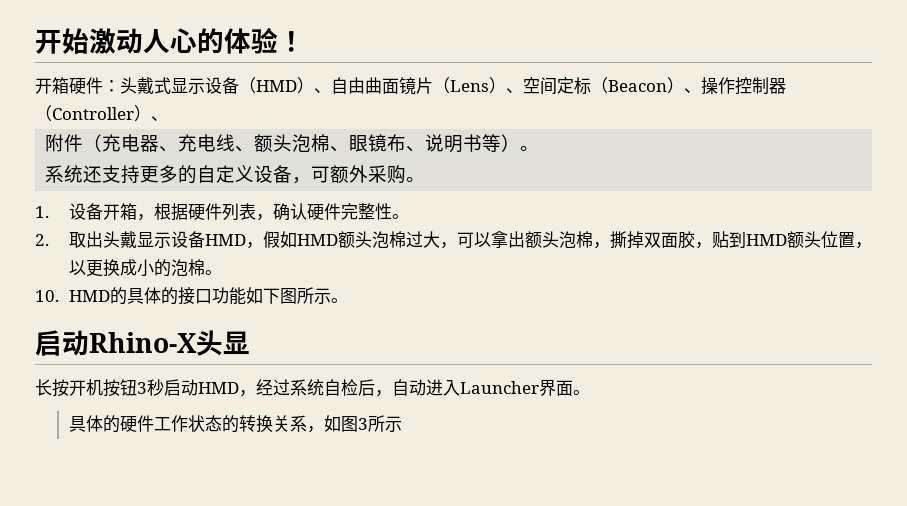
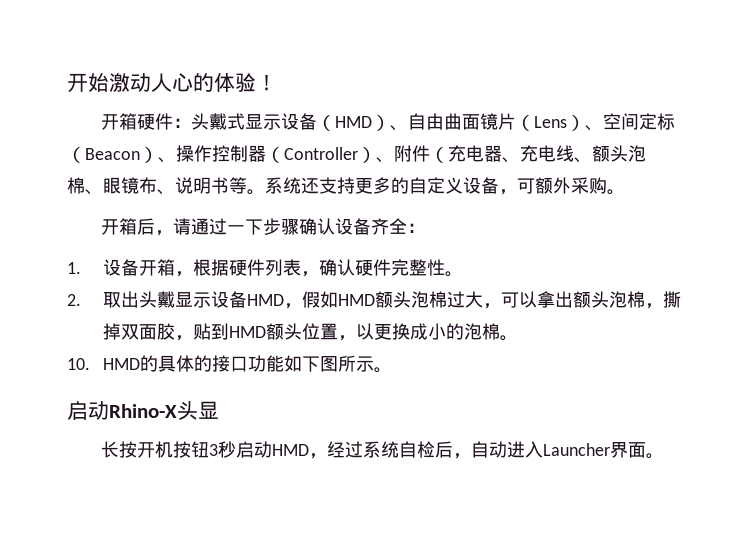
- 开箱硬件：头戴式显示设备（HMD）、自由曲面镜片（Lens）、空间定标（Beacon）、操作控制器（Controller）、
- 附件（充电器、充电线、额头泡棉、眼镜布、说明书等）。
- 系统还支持更多的自定义设备，可额外采购。
+ 开箱硬件：头戴式显示设备（HMD）、自由曲面镜片（Lens）、空间定标（Beacon）、操作控制器（Controller）、附件（充电器、充电线、额头泡棉、眼镜布、说明书等。系统还支持更多的自定义设备，可额外采购。
+ 开箱后，请通过一下步骤确认设备齐全：
- 具体的硬件工作状态的转换关系，如图3所示

